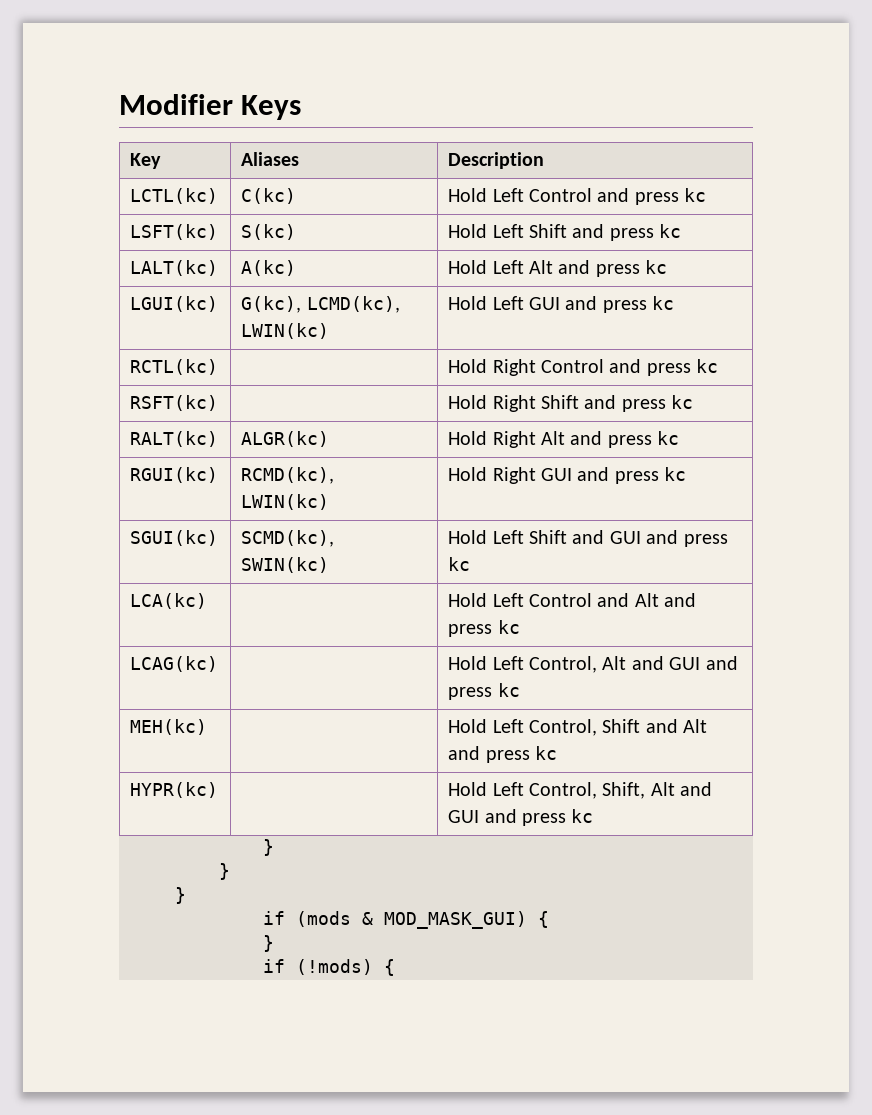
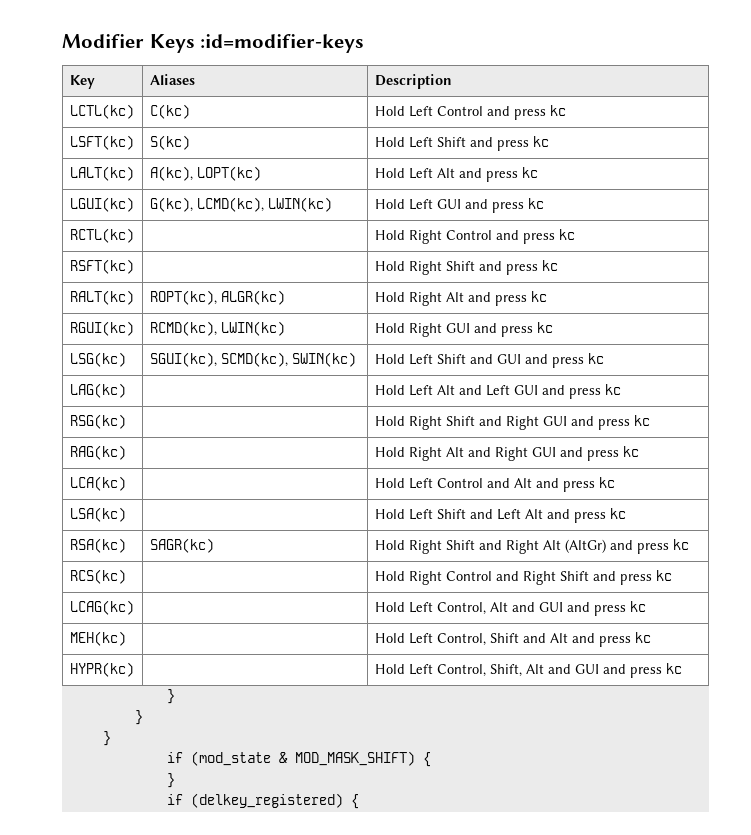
- Modifier Keys
+ Modifier Keys :id=modifier-keys
- LALT(kc) | A(kc) | Hold Left Alt and press kc
+ LALT(kc) | A(kc), LOPT(kc) | Hold Left Alt and press kc
- RALT(kc) | ALGR(kc) | Hold Right Alt and press kc
+ RALT(kc) | ROPT(kc), ALGR(kc) | Hold Right Alt and press kc
- SGUI(kc) | SCMD(kc), SWIN(kc) | Hold Left Shift and GUI and press kc
+ LSG(kc) | SGUI(kc), SCMD(kc), SWIN(kc) | Hold Left Shift and GUI and press kc
+ LAG(kc) | | Hold Left Alt and Left GUI and press kc
+ RSG(kc) | | Hold Right Shift and Right GUI and press kc
+ RAG(kc) | | Hold Right Alt and Right GUI and press kc
+ LSA(kc) | | Hold Left Shift and Left Alt and press kc
+ RSA(kc) | SAGR(kc) | Hold Right Shift and Right Alt (AltGr) and press kc
+ RCS(kc) | | Hold Right Control and Right Shift and press kc
- if (mods & MOD_MASK_GUI) {
+ if (mod_state & MOD_MASK_SHIFT) {
- if (!mods) {
+ if (delkey_registered) {

